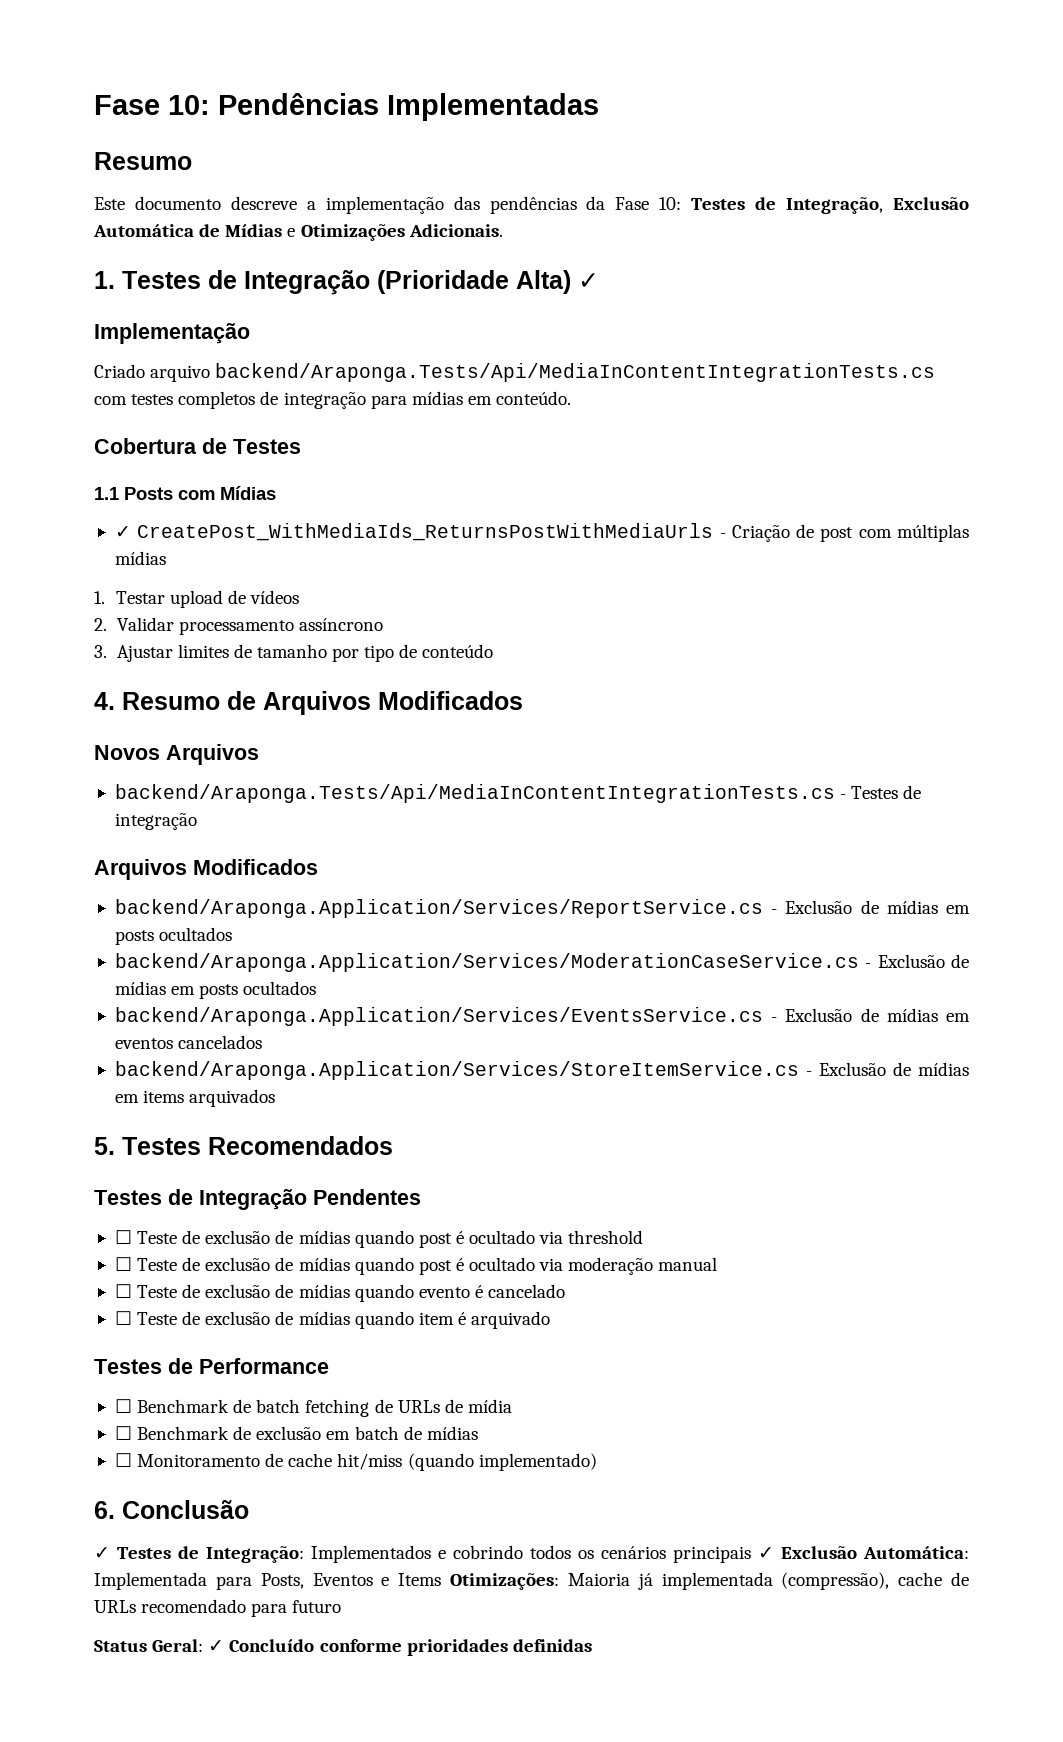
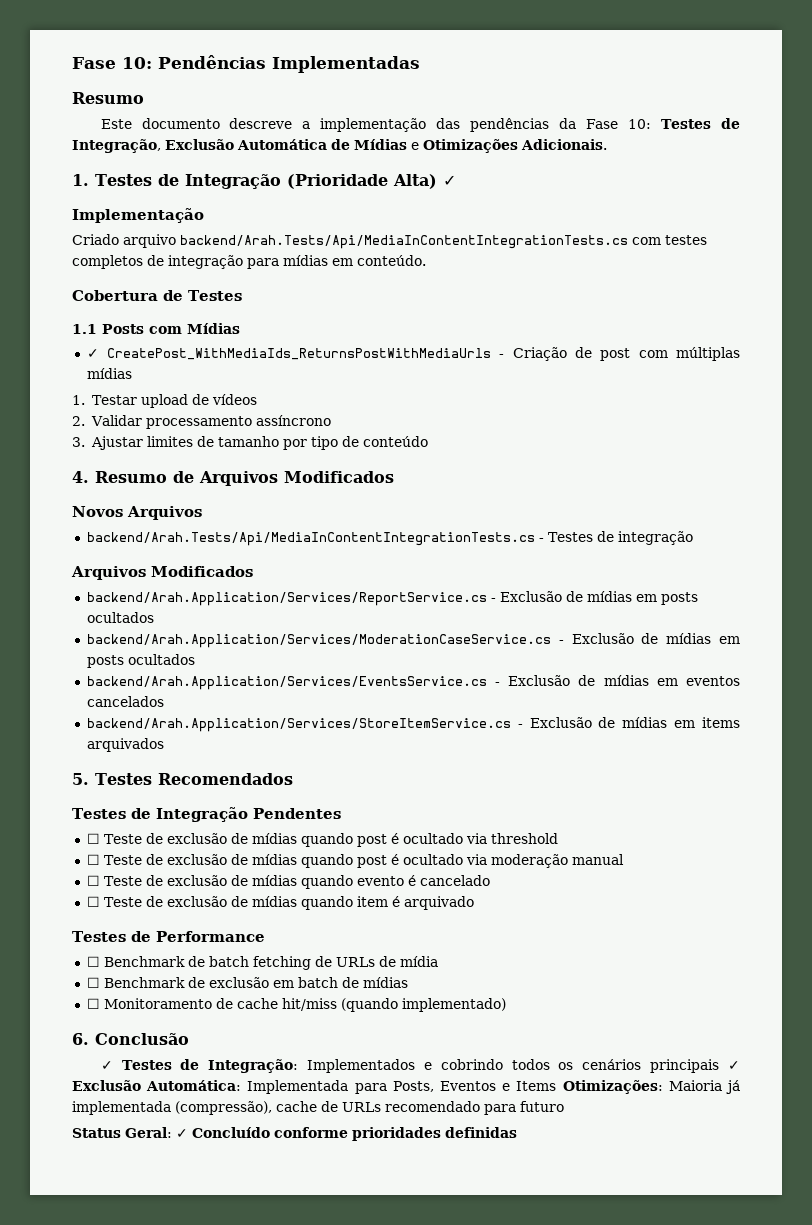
- Criado arquivo backend/Araponga.Tests/Api/MediaInContentIntegrationTests.cs com testes completos de integração para mídias em conteúdo.
+ Criado arquivo backend/Arah.Tests/Api/MediaInContentIntegrationTests.cs com testes completos de integração para mídias em conteúdo.
- backend/Araponga.Tests/Api/MediaInContentIntegrationTests.cs - Testes de integração
+ backend/Arah.Tests/Api/MediaInContentIntegrationTests.cs - Testes de integração
- backend/Araponga.Application/Services/ReportService.cs - Exclusão de mídias em posts ocultados
- backend/Araponga.Application/Services/ModerationCaseService.cs - Exclusão de mídias em posts ocultados
- backend/Araponga.Application/Services/EventsService.cs - Exclusão de mídias em eventos cancelados
+ backend/Arah.Application/Services/ReportService.cs - Exclusão de mídias em posts ocultados
+ backend/Arah.Application/Services/ModerationCaseService.cs - Exclusão de mídias em posts ocultados
+ backend/Arah.Application/Services/EventsService.cs - Exclusão de mídias em eventos cancelados
- backend/Araponga.Application/Services/StoreItemService.cs - Exclusão de mídias em items arquivados
+ backend/Arah.Application/Services/StoreItemService.cs - Exclusão de mídias em items arquivados

